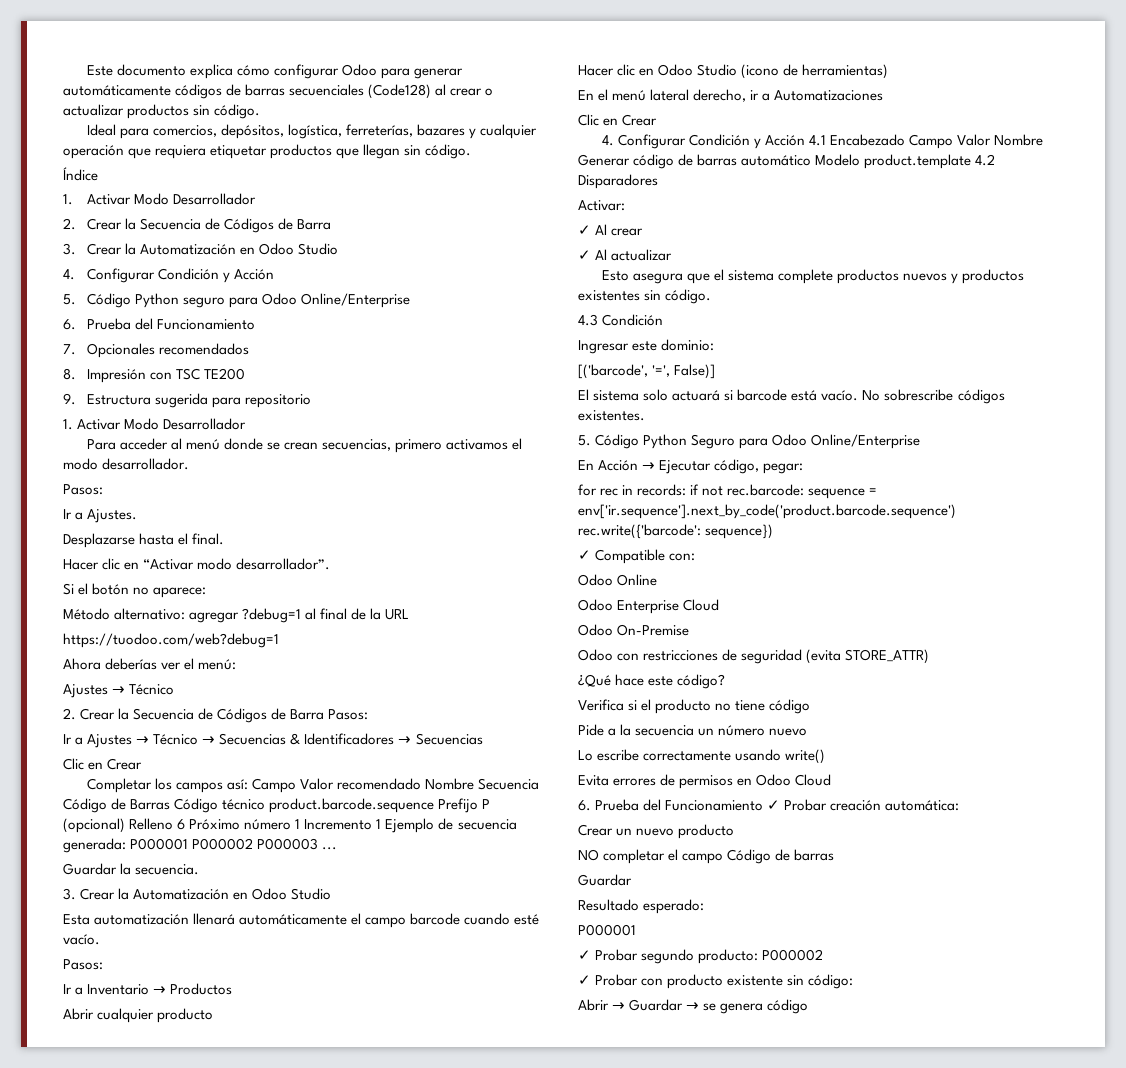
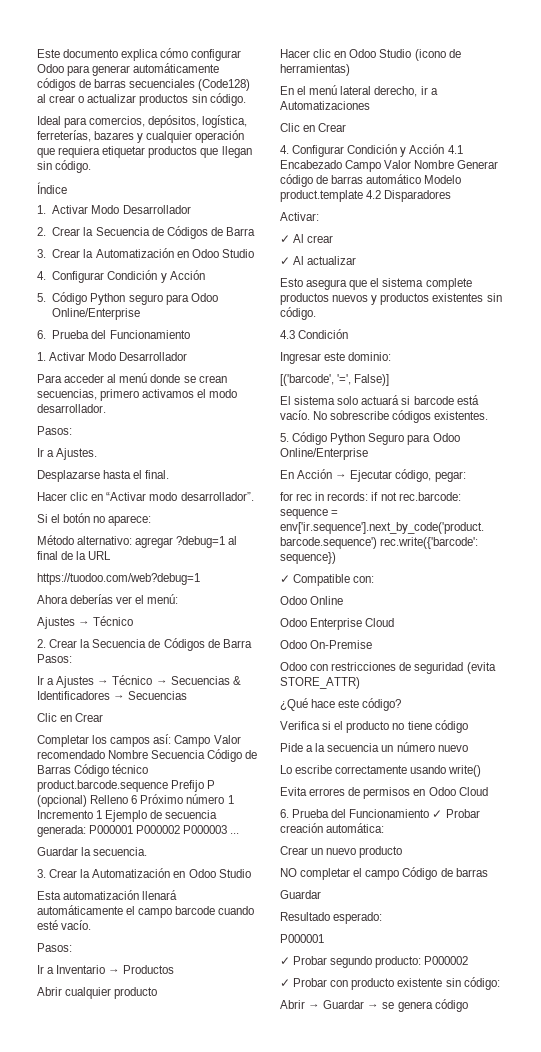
- 7. Opcionales recomendados
- 8. Impresión con TSC TE200
- 9. Estructura sugerida para repositorio

